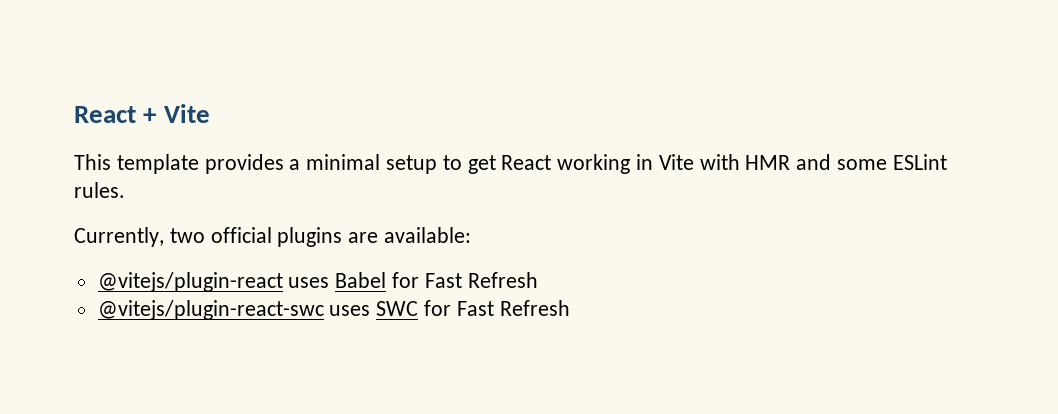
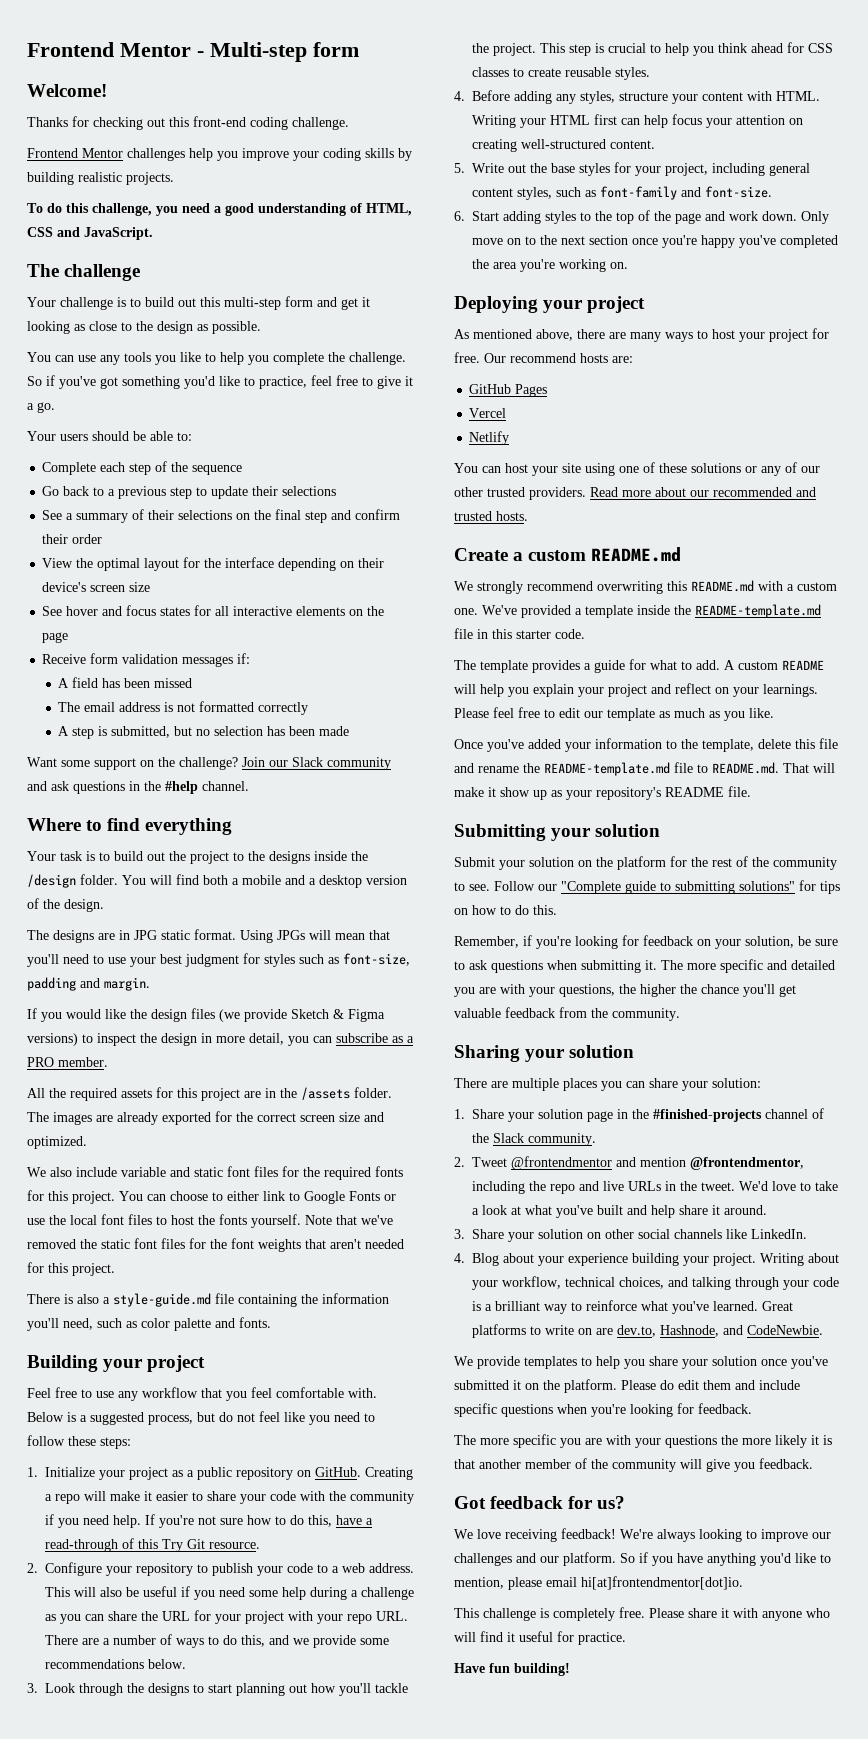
- React + Vite
- This template provides a minimal setup to get React working in Vite with HMR and some ESLint rules.
- Currently, two official plugins are available:
- @vitejs/plugin-react uses Babel for Fast Refresh
- @vitejs/plugin-react-swc uses SWC for Fast Refresh
+ Frontend Mentor - Multi-step form
+ Welcome!
+ Thanks for checking out this front-end coding challenge.
+ Frontend Mentor challenges help you improve your coding skills by building realistic projects.
+ To do this challenge, you need a good understanding of HTML, CSS and JavaScript.
+ The challenge
+ Your challenge is to build out this multi-step form and get it looking as close to the design as possible.
+ You can use any tools you like to help you complete the challenge. So if you've got something you'd like to practice, feel free to give it a go.
+ Your users should be able to:
+ Complete each step of the sequence
+ Go back to a previous step to update their selections
+ See a summary of their selections on the final step and confirm their order
+ View the optimal layout for the interface depending on their device's screen size
+ See hover and focus states for all interactive elements on the page
+ Receive form validation messages if:
+ A field has been missed
+ The email address is not formatted correctly
+ A step is submitted, but no selection has been made
+ Want some support on the challenge? Join our Slack community and ask questions in the #help channel.
+ Where to find everything
+ Your task is to build out the project to the designs inside the /design folder. You will find both a mobile and a desktop version of the design.
+ The designs are in JPG static format. Using JPGs will mean that you'll need to use your best judgment for styles such as font-size, padding and margin.
+ If you would like the design files (we provide Sketch & Figma versions) to inspect the design in more detail, you can subscribe as a PRO member.
+ All the required assets for this project are in the /assets folder. The images are already exported for the correct screen size and optimized.
+ We also include variable and static font files for the required fonts for this project. You can choose to either link to Google Fonts or use the local font files to host the fonts yourself. Note that we've removed the static font files for the font weights that aren't needed for this project.
+ There is also a style-guide.md file containing the information you'll need, such as color palette and fonts.
+ Building your project
+ Feel free to use any workflow that you feel comfortable with. Below is a suggested process, but do not feel like you need to follow these steps:
+ 1. Initialize your project as a public repository on GitHub. Creating a repo will make it easier to share your code with the community if you need help. If you're not sure how to do this, have a read-through of this Try Git resource.
+ 2. Configure your repository to publish your code to a web address. This will also be useful if you need some help during a challenge as you can share the URL for your project with your repo URL. There are a number of ways to do this, and we provide some recommendations below.
+ 3. Look through the designs to start planning out how you'll tackle the project. This step is crucial to help you think ahead for CSS classes to create reusable styles.
+ 4. Before adding any styles, structure your content with HTML. Writing your HTML first can help focus your attention on creating well-structured content.
+ 5. Write out the base styles for your project, including general content styles, such as font-family and font-size.
+ 6. Start adding styles to the top of the page and work down. Only move on to the next section once you're happy you've completed the area you're working on.
+ Deploying your project
+ As mentioned above, there are many ways to host your project for free. Our recommend hosts are:
+ GitHub Pages
+ Vercel
+ Netlify
+ You can host your site using one of these solutions or any of our other trusted providers. Read more about our recommended and trusted hosts.
+ Create a custom README.md
+ We strongly recommend overwriting this README.md with a custom one. We've provided a template inside the README-template.md file in this starter code.
+ The template provides a guide for what to add. A custom README will help you explain your project and reflect on your learnings. Please feel free to edit our template as much as you like.
+ Once you've added your information to the template, delete this file and rename the README-template.md file to README.md. That will make it show up as your repository's README file.
+ Submitting your solution
+ Submit your solution on the platform for the rest of the community to see. Follow our "Complete guide to submitting solutions" for tips on how to do this.
+ Remember, if you're looking for feedback on your solution, be sure to ask questions when submitting it. The more specific and detailed you are with your questions, the higher the chance you'll get valuable feedback from the community.
+ Sharing your solution
+ There are multiple places you can share your solution:
+ 1. Share your solution page in the #finished-projects channel of the Slack community.
+ 2. Tweet @frontendmentor and mention @frontendmentor, including the repo and live URLs in the tweet. We'd love to take a look at what you've built and help share it around.
+ 3. Share your solution on other social channels like LinkedIn.
+ 4. Blog about your experience building your project. Writing about your workflow, technical choices, and talking through your code is a brilliant way to reinforce what you've learned. Great platforms to write on are dev.to, Hashnode, and CodeNewbie.
+ We provide templates to help you share your solution once you've submitted it on the platform. Please do edit them and include specific questions when you're looking for feedback.
+ The more specific you are with your questions the more likely it is that another member of the community will give you feedback.
+ Got feedback for us?
+ We love receiving feedback! We're always looking to improve our challenges and our platform. So if you have anything you'd like to mention, please email hi[at]frontendmentor[dot]io.
+ This challenge is completely free. Please share it with anyone who will find it useful for practice.
+ Have fun building!

